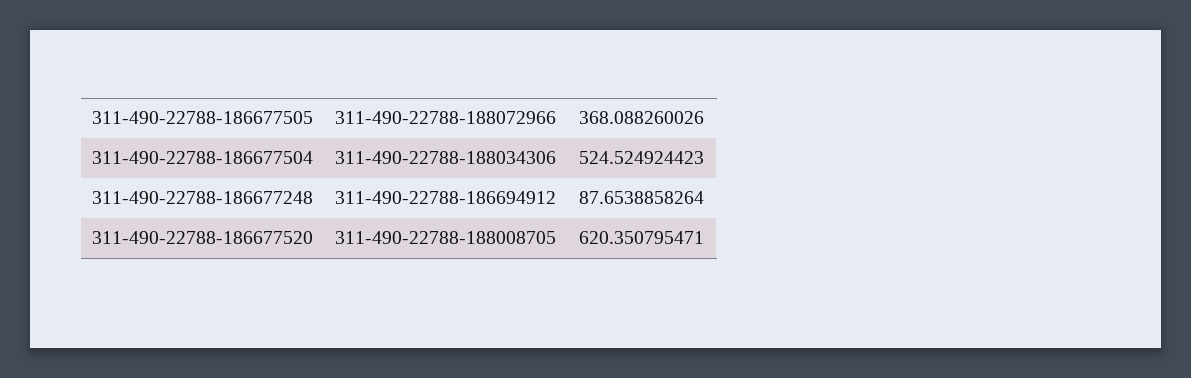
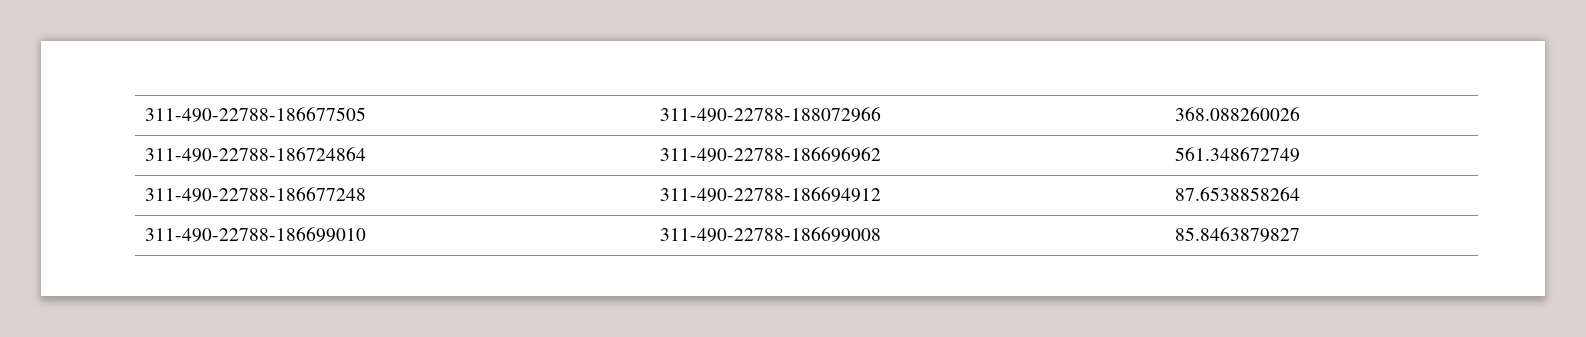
- 311-490-22788-186677504 | 311-490-22788-188034306 | 524.524924423
+ 311-490-22788-186724864 | 311-490-22788-186696962 | 561.348672749
- 311-490-22788-186677520 | 311-490-22788-188008705 | 620.350795471
+ 311-490-22788-186699010 | 311-490-22788-186699008 | 85.8463879827

